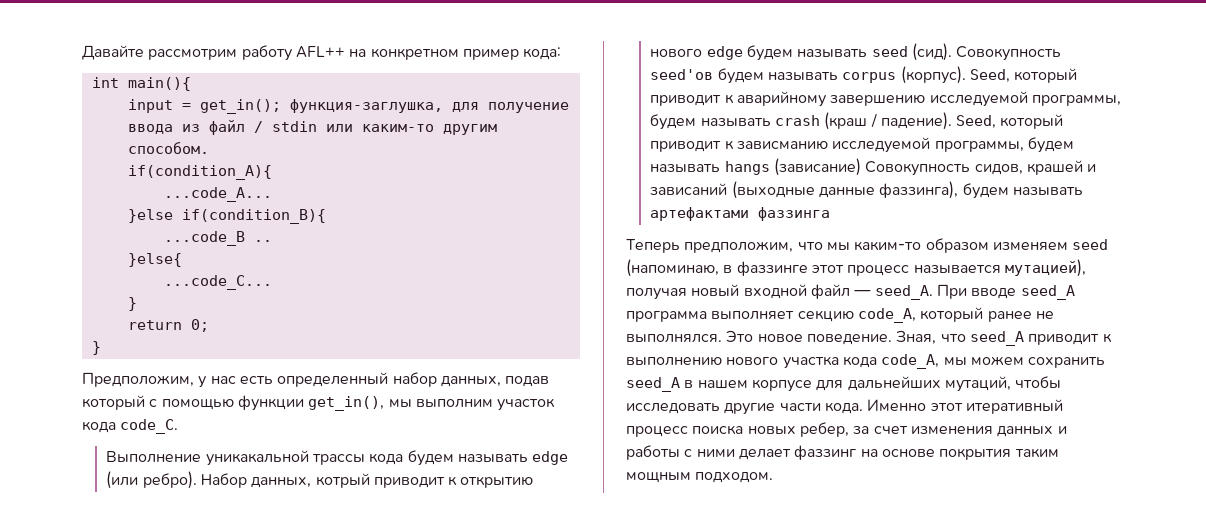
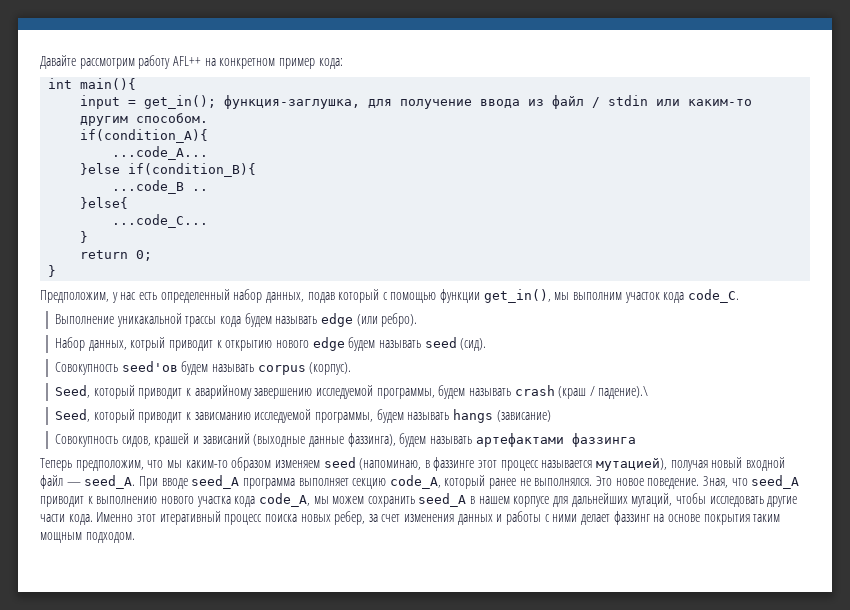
- Выполнение уникакальной трассы кода будем называть edge (или ребро). Набор данных, котрый приводит к открытию нового edge будем называть seed (сид). Совокупность seed'ов будем называть corpus (корпус). Seed, который приводит к аварийному завершению исследуемой программы, будем называть crash (краш / падение). Seed, который приводит к зависманию исследуемой программы, будем называть hangs (зависание) Совокупность сидов, крашей и зависаний (выходные данные фаззинга), будем называть артефактами фаззинга
+ Выполнение уникакальной трассы кода будем называть edge (или ребро).
+ Набор данных, котрый приводит к открытию нового edge будем называть seed (сид).
+ Совокупность seed'ов будем называть corpus (корпус).
+ Seed, который приводит к аварийному завершению исследуемой программы, будем называть crash (краш / падение).\
+ Seed, который приводит к зависманию исследуемой программы, будем называть hangs (зависание)
+ Совокупность сидов, крашей и зависаний (выходные данные фаззинга), будем называть артефактами фаззинга

